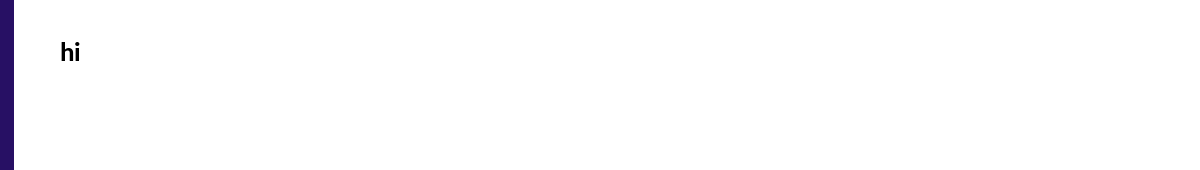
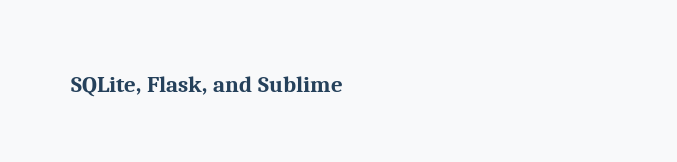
- hi
+ SQLite, Flask, and Sublime

